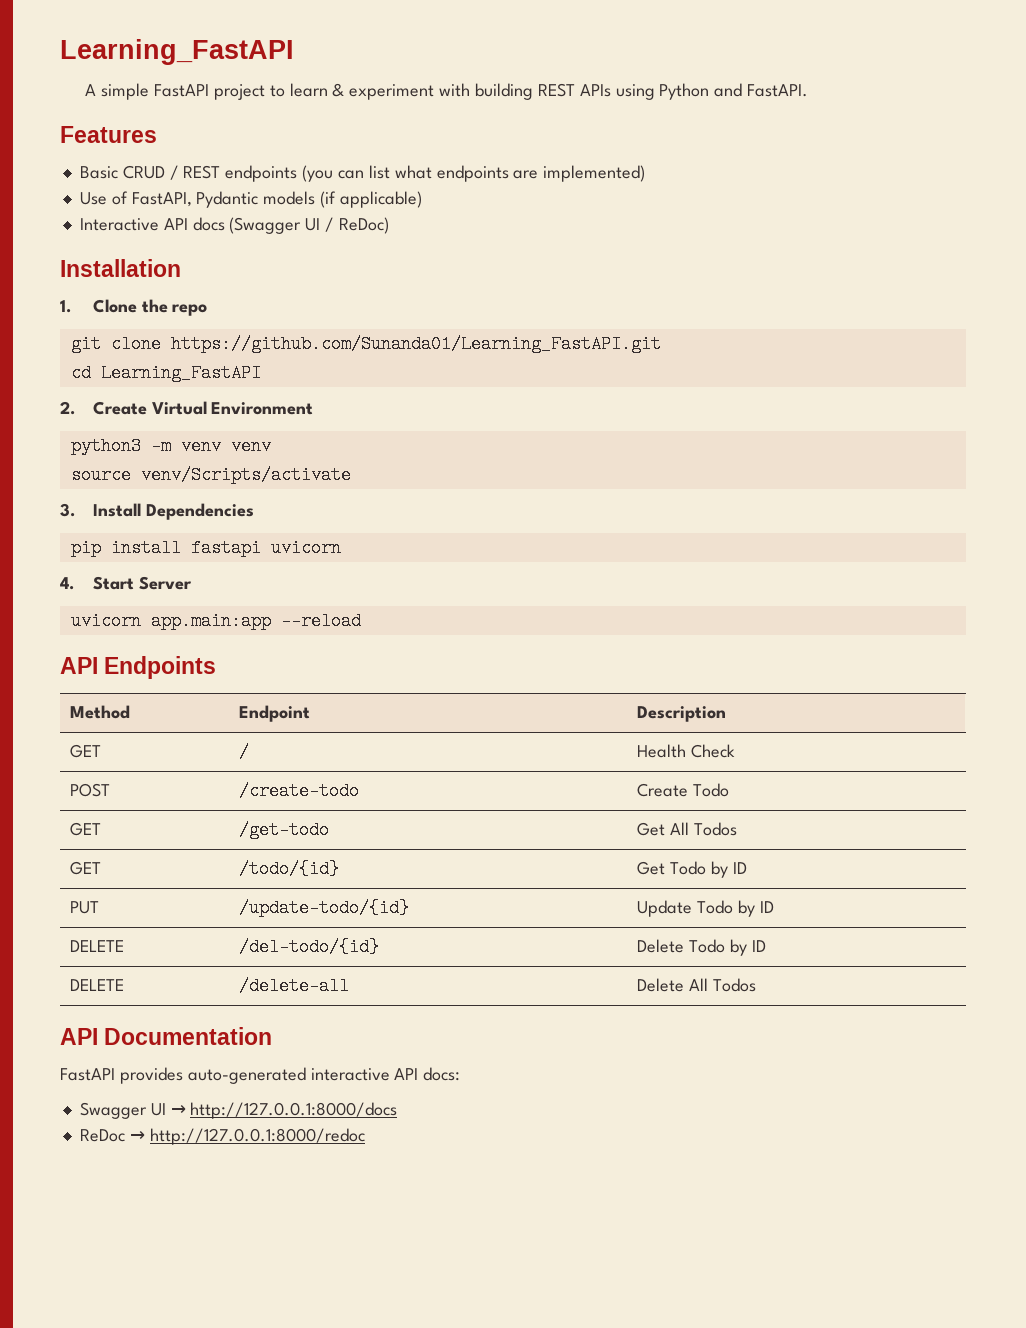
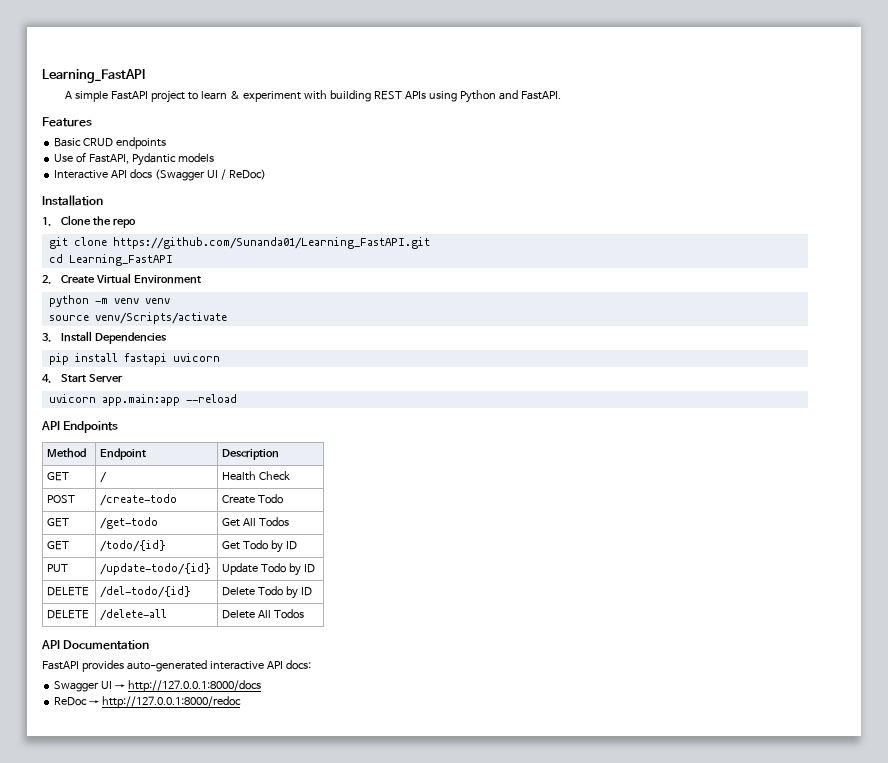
- Basic CRUD / REST endpoints (you can list what endpoints are implemented)
+ Basic CRUD endpoints
- Use of FastAPI, Pydantic models (if applicable)
+ Use of FastAPI, Pydantic models
- python3 -m venv venv
+ python -m venv venv

